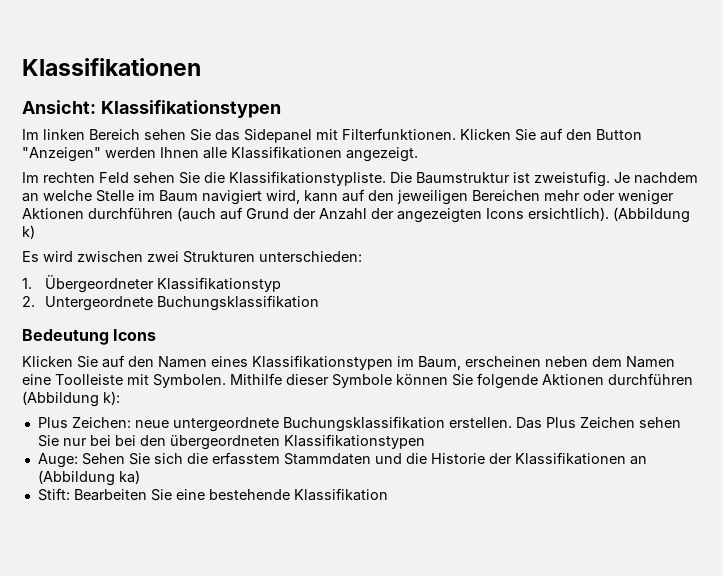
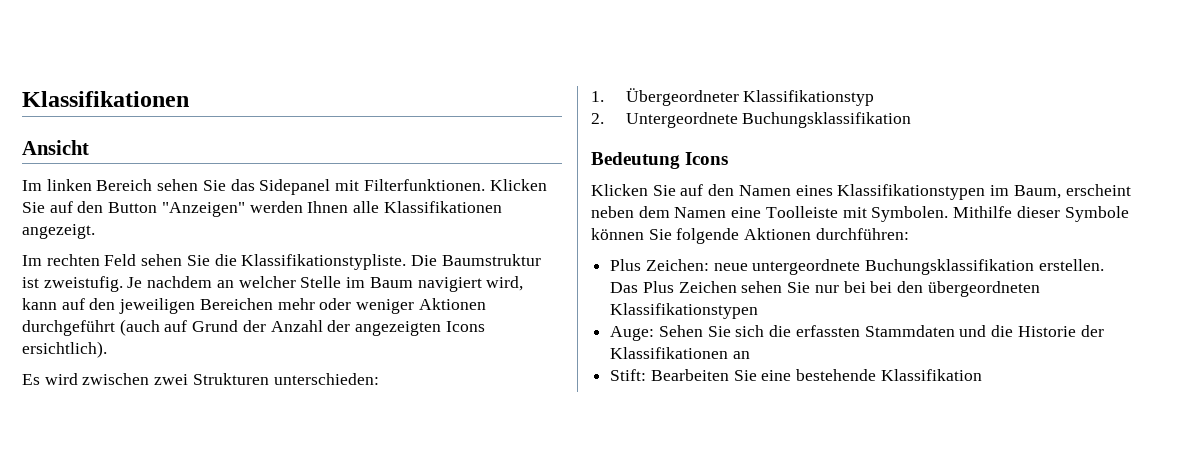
- Ansicht: Klassifikationstypen
+ Ansicht
- Je nachdem an welche Stelle im Baum navigiert wird, kann auf den jeweiligen Bereichen mehr oder weniger Aktionen durchführen (auch auf Grund der Anzahl der angezeigten Icons ersichtlich). (Abbildung k)
+ Je nachdem an welcher Stelle im Baum navigiert wird, kann auf den jeweiligen Bereichen mehr oder weniger Aktionen durchgeführt (auch auf Grund der Anzahl der angezeigten Icons ersichtlich).
- Klicken Sie auf den Namen eines Klassifikationstypen im Baum, erscheinen neben dem Namen eine Toolleiste mit Symbolen.
+ Klicken Sie auf den Namen eines Klassifikationstypen im Baum, erscheint neben dem Namen eine Toolleiste mit Symbolen.
- Mithilfe dieser Symbole können Sie folgende Aktionen durchführen (Abbildung k):
+ Mithilfe dieser Symbole können Sie folgende Aktionen durchführen:
- Auge: Sehen Sie sich die erfasstem Stammdaten und die Historie der Klassifikationen an (Abbildung ka)
+ Auge: Sehen Sie sich die erfassten Stammdaten und die Historie der Klassifikationen an

